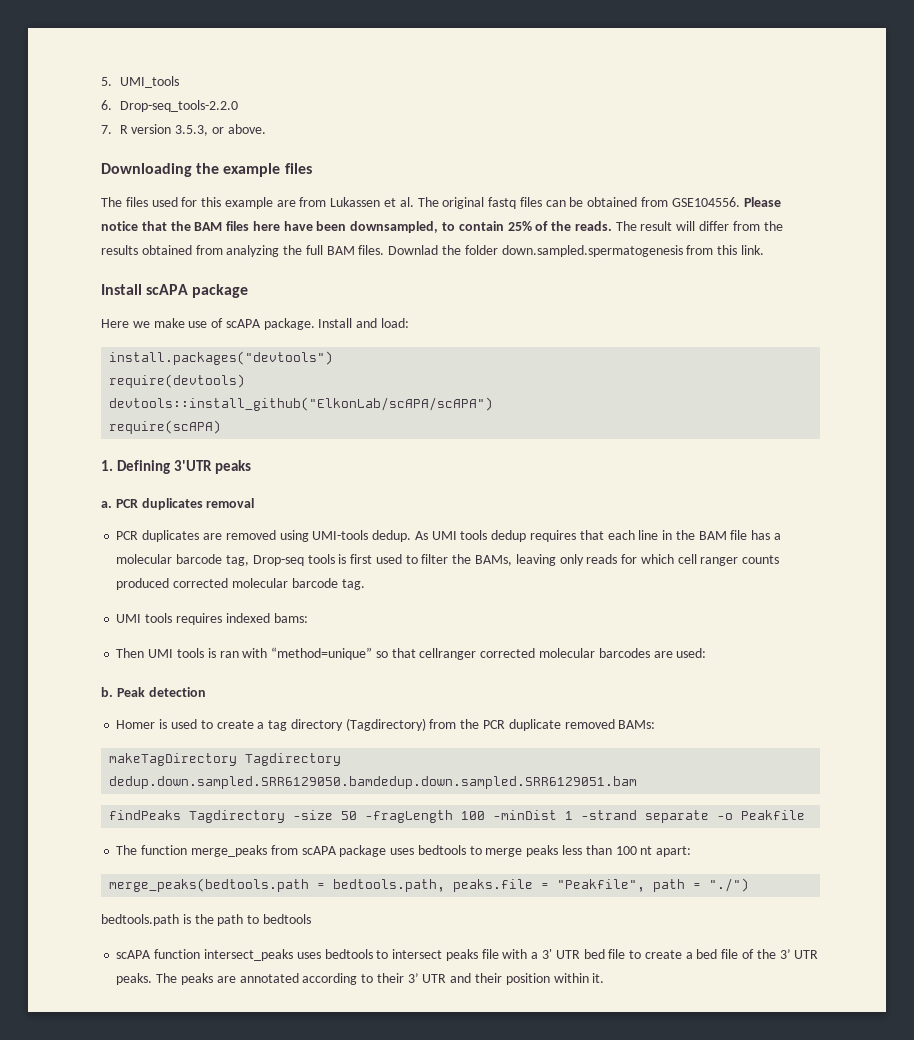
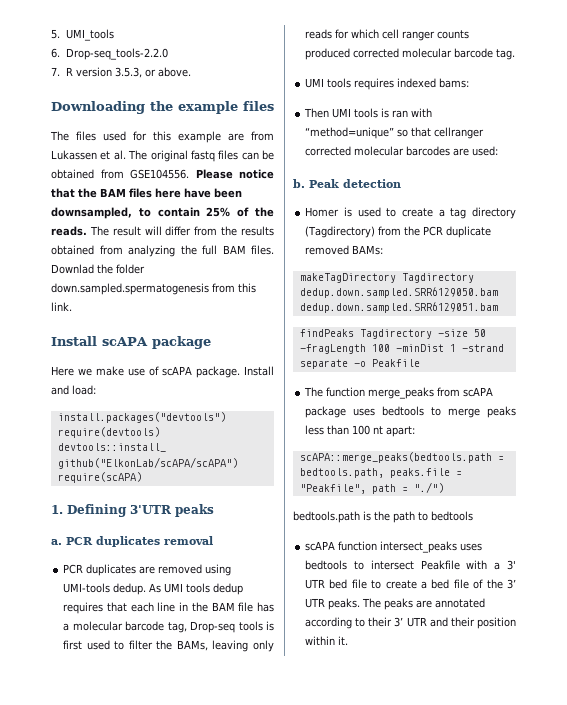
- makeTagDirectory Tagdirectory dedup.down.sampled.SRR6129050.bamdedup.down.sampled.SRR6129051.bam
+ makeTagDirectory Tagdirectory dedup.down.sampled.SRR6129050.bam dedup.down.sampled.SRR6129051.bam
- merge_peaks(bedtools.path = bedtools.path, peaks.file = "Peakfile", path = "./")
+ scAPA::merge_peaks(bedtools.path = bedtools.path, peaks.file = "Peakfile", path = "./")
- scAPA function intersect_peaks uses bedtools to intersect peaks file with a 3' UTR bed file to create a bed file of the 3’ UTR peaks.
+ scAPA function intersect_peaks uses bedtools to intersect Peakfile with a 3' UTR bed file to create a bed file of the 3’ UTR peaks.

